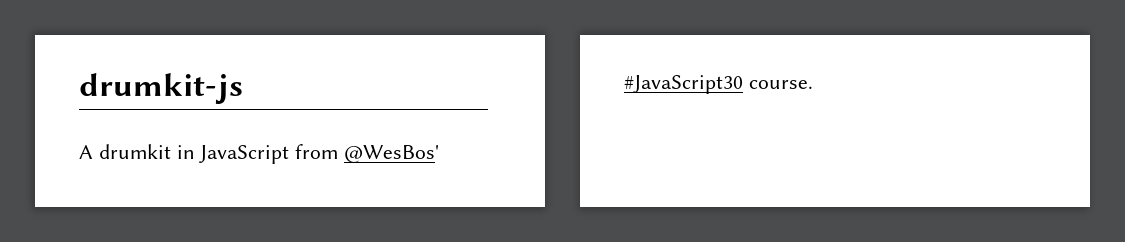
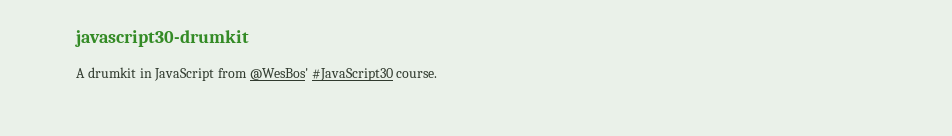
- drumkit-js
+ javascript30-drumkit

